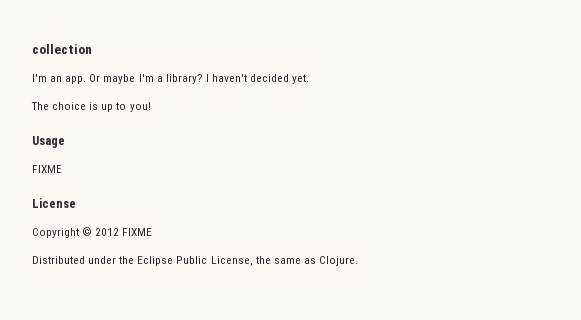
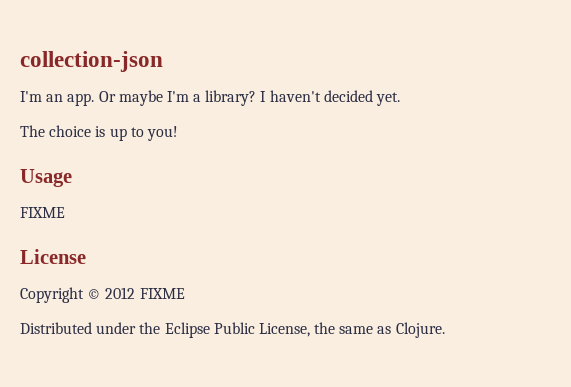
- collection
+ collection-json

